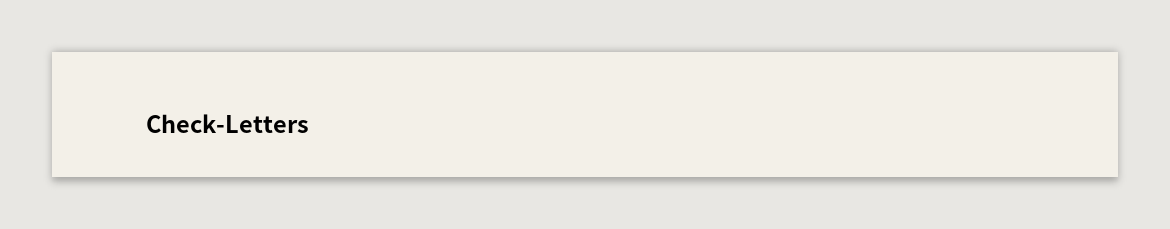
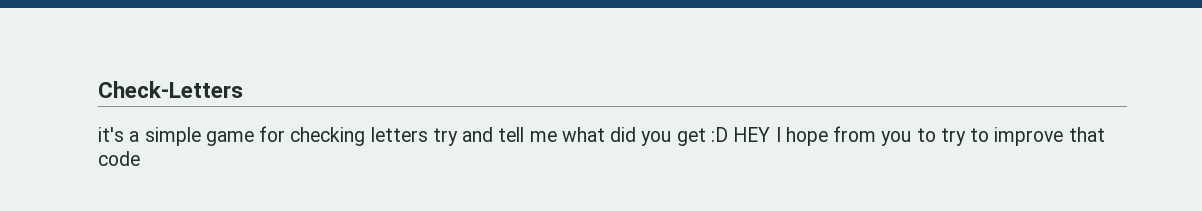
+ it's a simple game for checking letters try and tell me what did you get :D HEY I hope from you to try to improve that code

